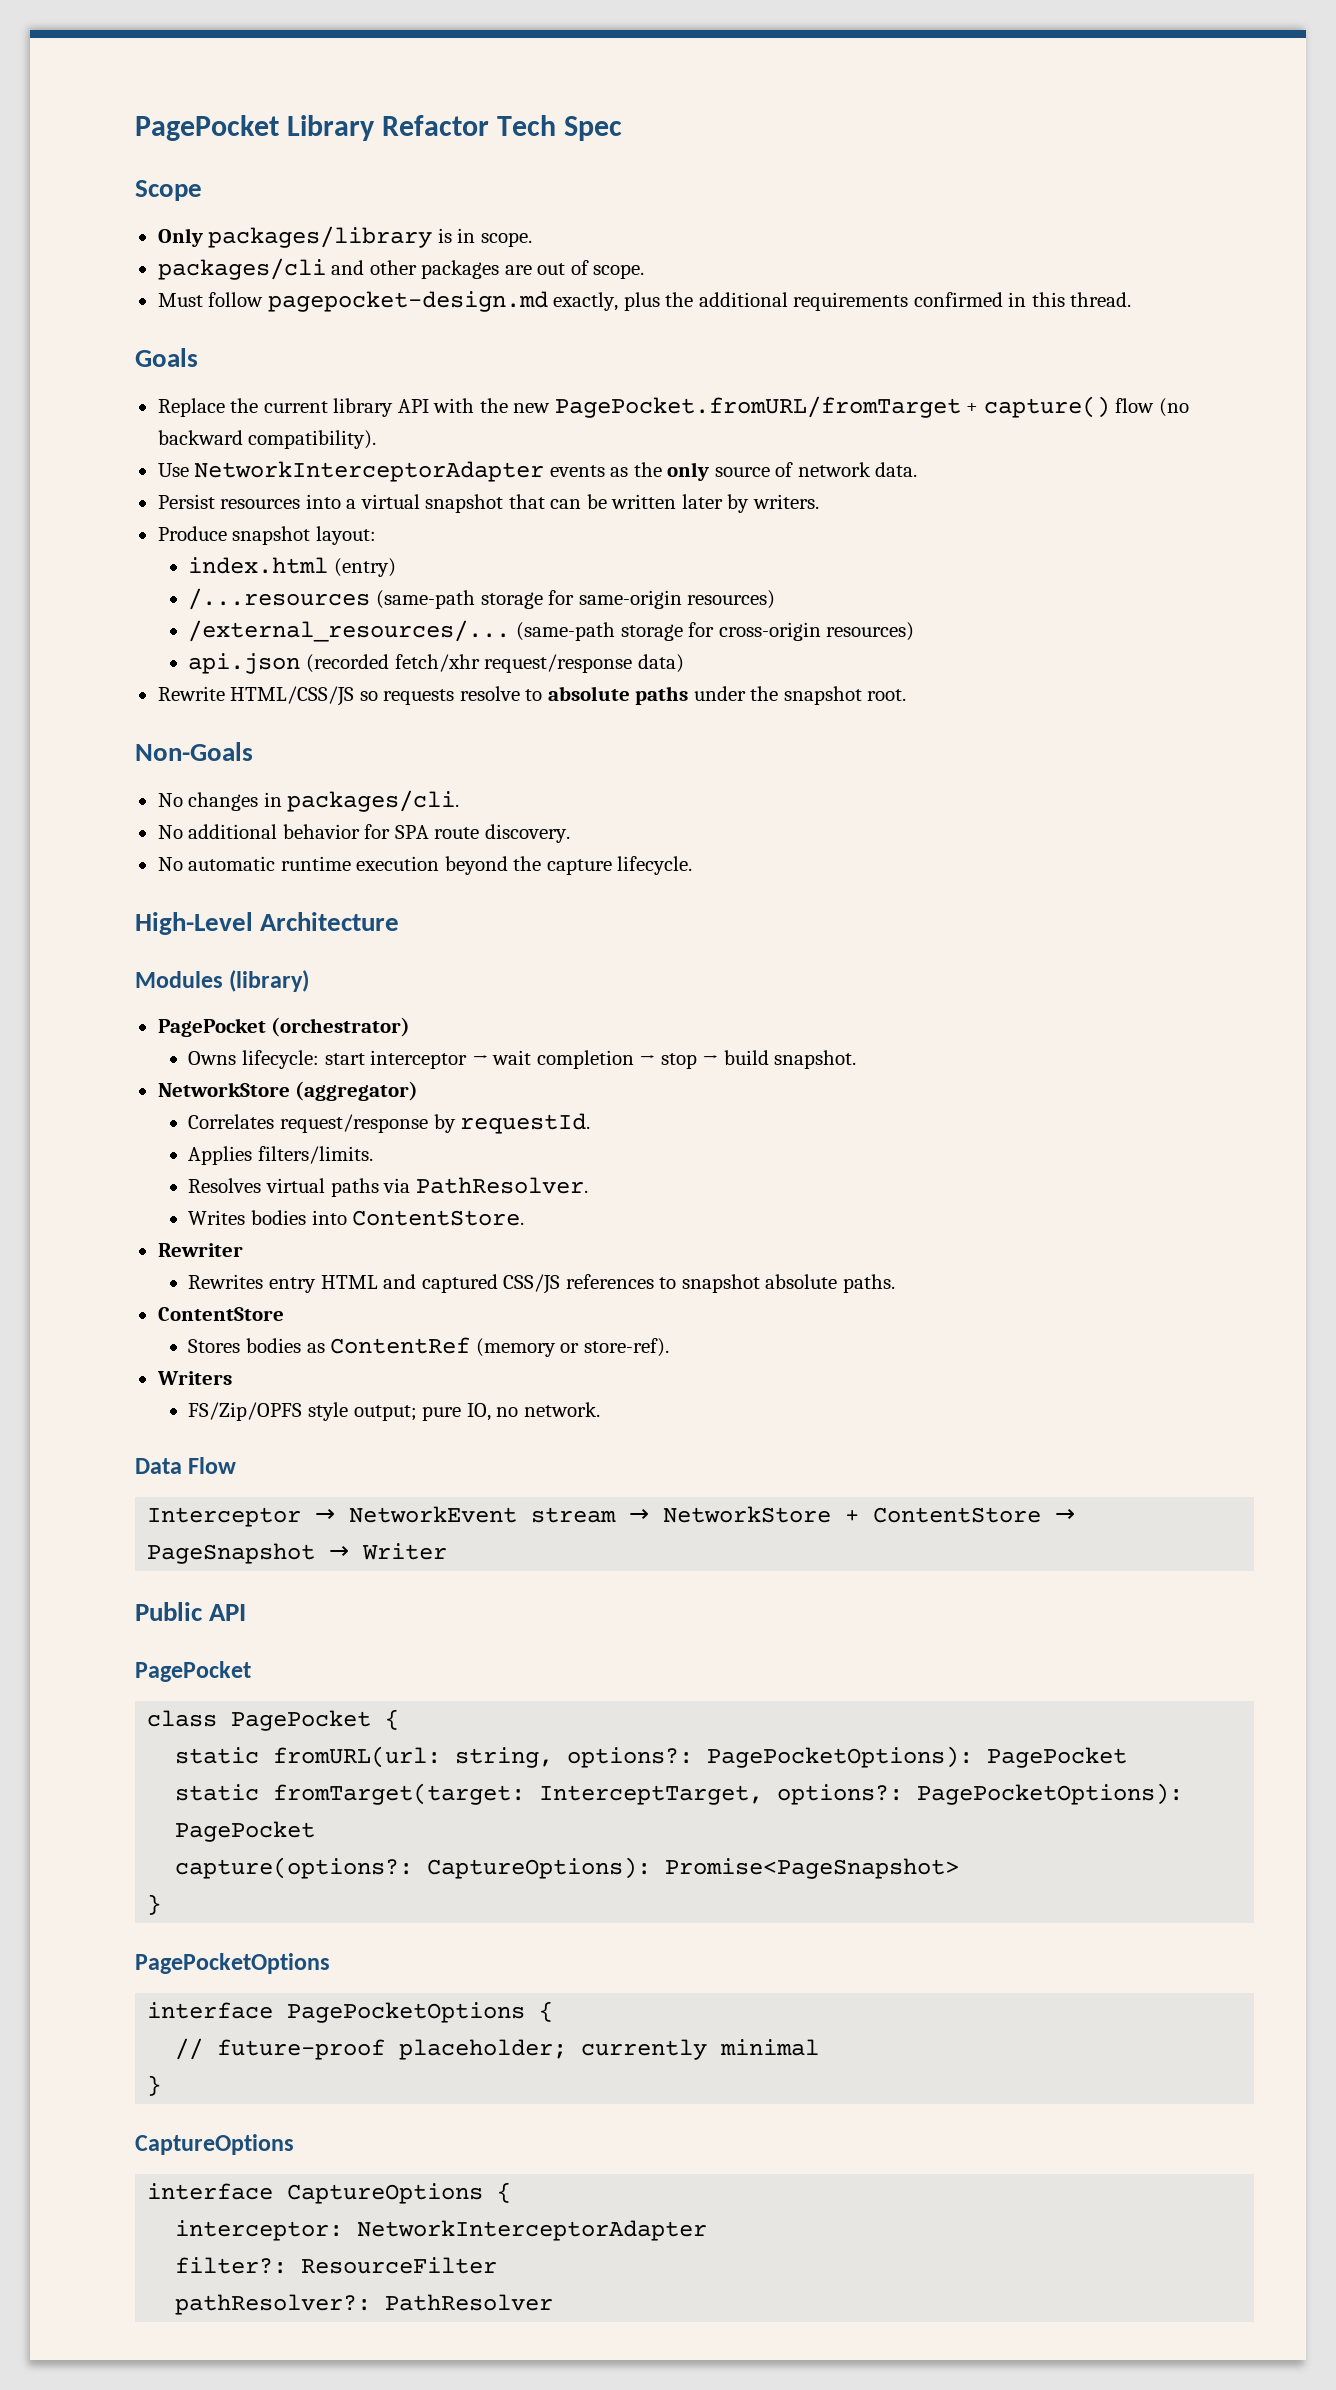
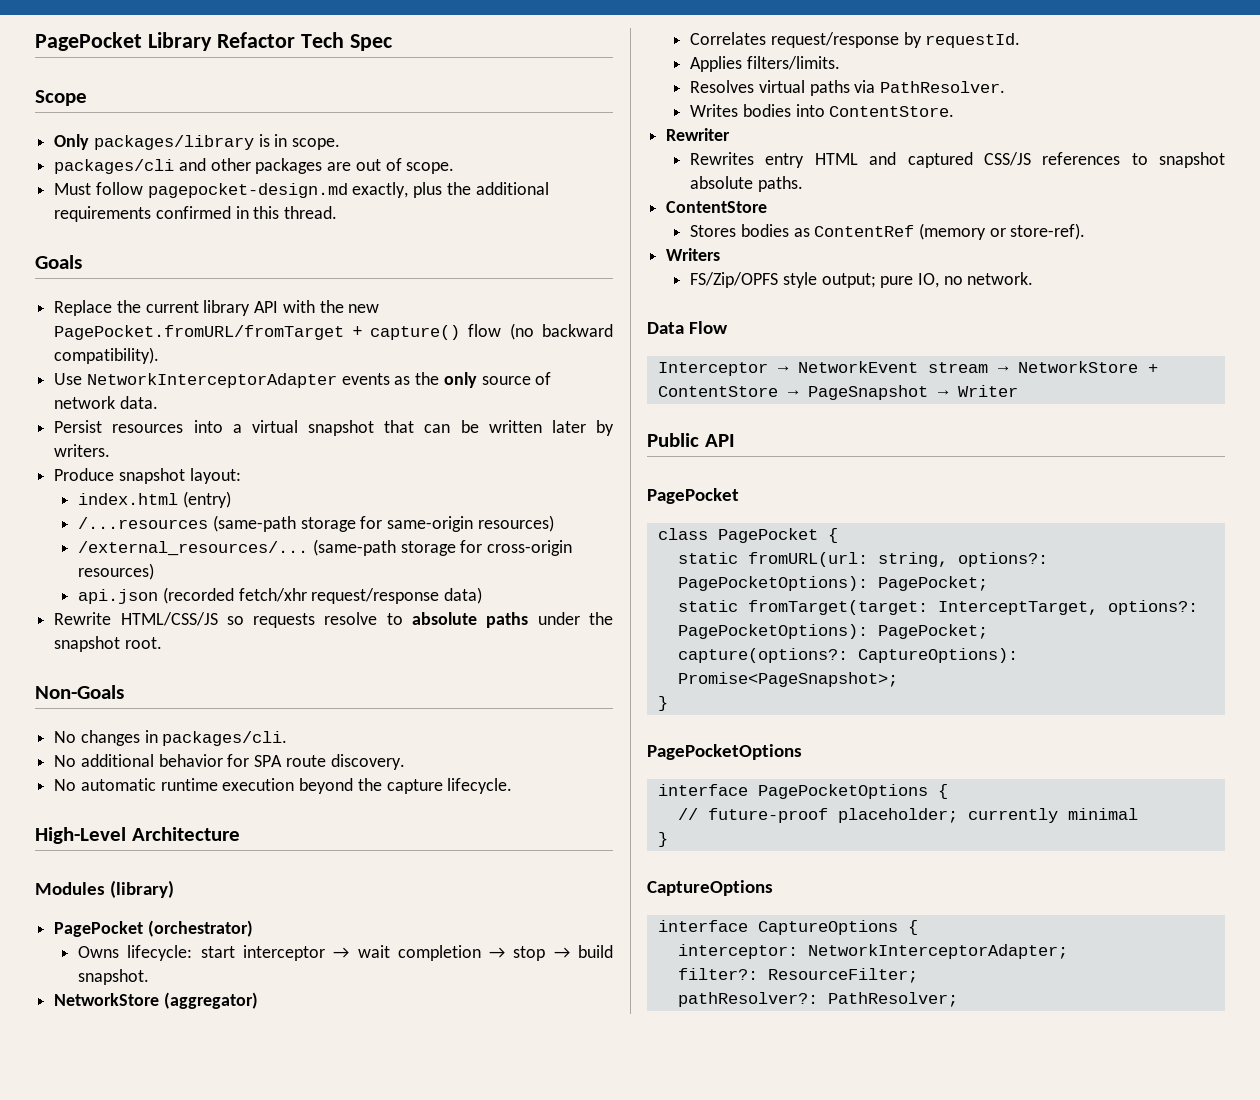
- static fromURL(url: string, options?: PagePocketOptions): PagePocket
+ static fromURL(url: string, options?: PagePocketOptions): PagePocket;
- static fromTarget(target: InterceptTarget, options?: PagePocketOptions): PagePocket
+ static fromTarget(target: InterceptTarget, options?: PagePocketOptions): PagePocket;
- capture(options?: CaptureOptions): Promise<PageSnapshot>
+ capture(options?: CaptureOptions): Promise<PageSnapshot>;
- interceptor: NetworkInterceptorAdapter
+ interceptor: NetworkInterceptorAdapter;
- filter?: ResourceFilter
+ filter?: ResourceFilter;
- pathResolver?: PathResolver
+ pathResolver?: PathResolver;

